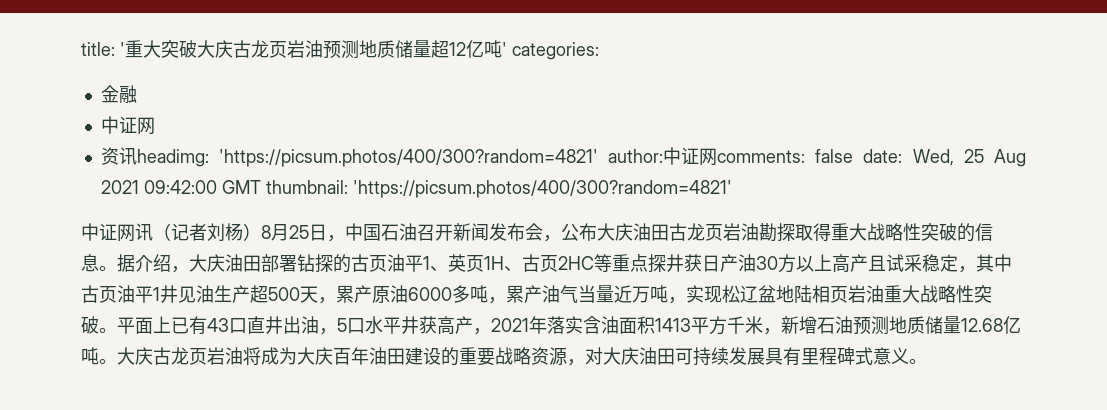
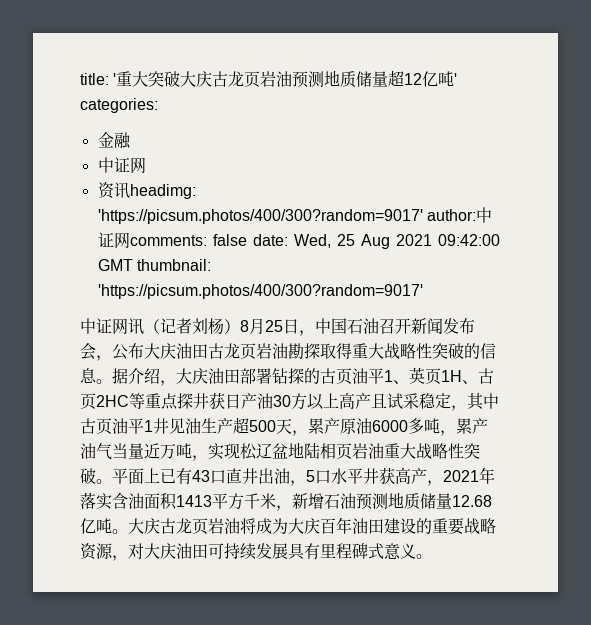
- 资讯headimg: 'https://picsum.photos/400/300?random=4821' author:中证网comments: false date: Wed, 25 Aug 2021 09:42:00 GMT thumbnail: 'https://picsum.photos/400/300?random=4821'
+ 资讯headimg: 'https://picsum.photos/400/300?random=9017' author:中证网comments: false date: Wed, 25 Aug 2021 09:42:00 GMT thumbnail: 'https://picsum.photos/400/300?random=9017'

